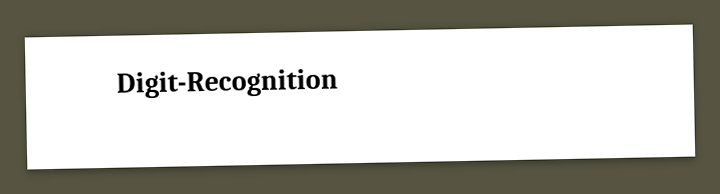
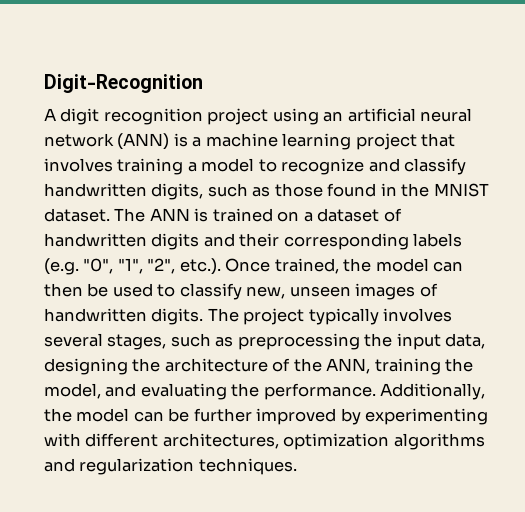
+ A digit recognition project using an artificial neural network (ANN) is a machine learning project that involves training a model to recognize and classify handwritten digits, such as those found in the MNIST dataset. The ANN is trained on a dataset of handwritten digits and their corresponding labels (e.g. "0", "1", "2", etc.). Once trained, the model can then be used to classify new, unseen images of handwritten digits. The project typically involves several stages, such as preprocessing the input data, designing the architecture of the ANN, training the model, and evaluating the performance. Additionally, the model can be further improved by experimenting with different architectures, optimization algorithms and regularization techniques.

